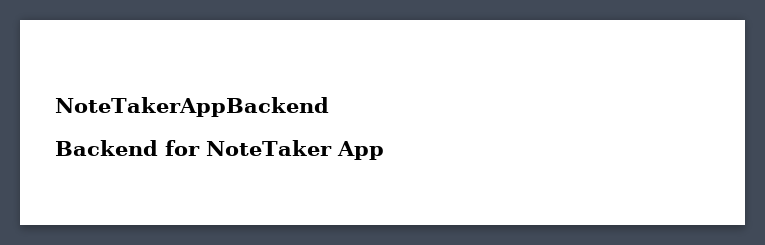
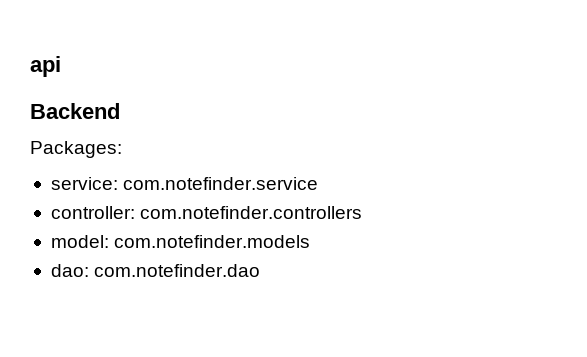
- NoteTakerAppBackend
+ api
- Backend for NoteTaker App
+ Backend
+ Packages:
+ service: com.notefinder.service
+ controller: com.notefinder.controllers
+ model: com.notefinder.models
+ dao: com.notefinder.dao

